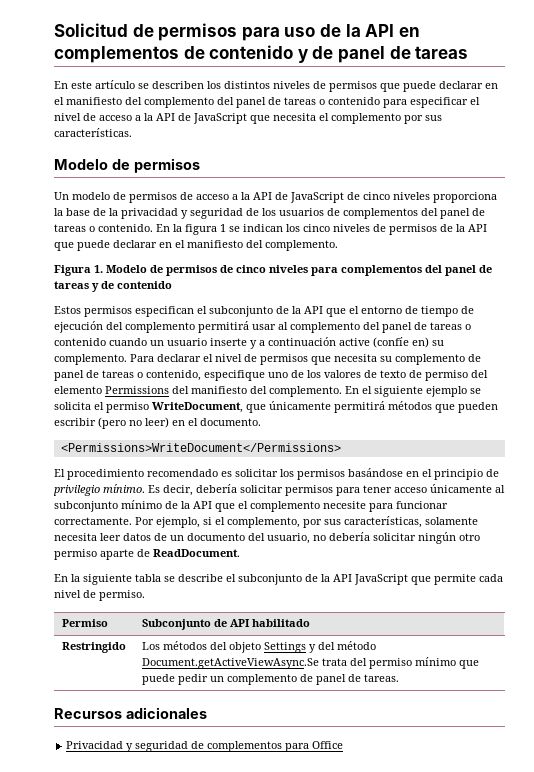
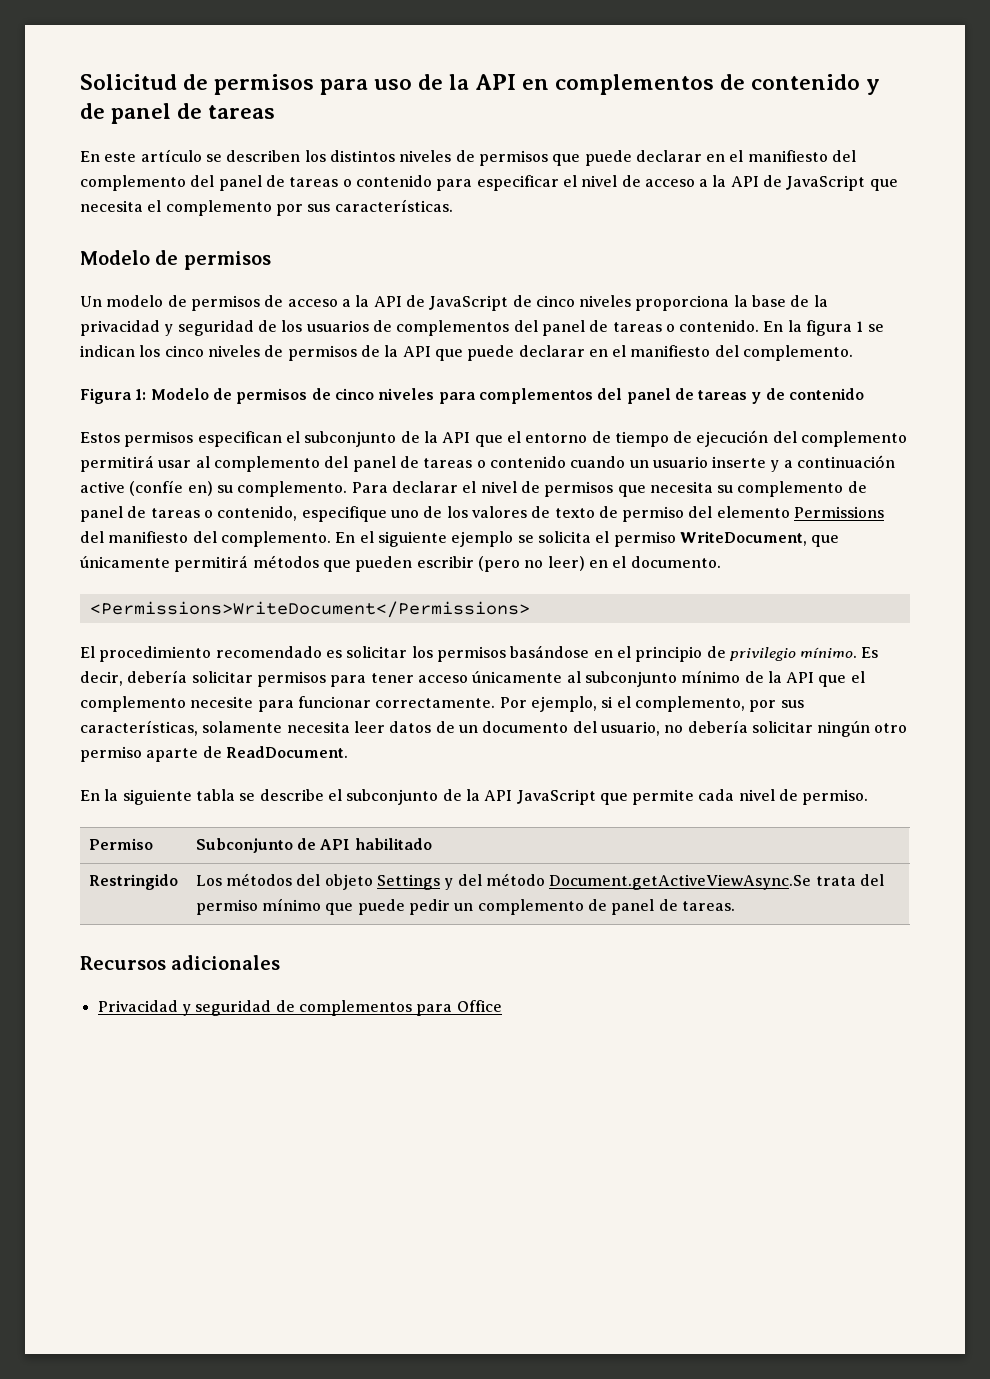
- Figura 1. Modelo de permisos de cinco niveles para complementos del panel de tareas y de contenido
+ Figura 1: Modelo de permisos de cinco niveles para complementos del panel de tareas y de contenido

